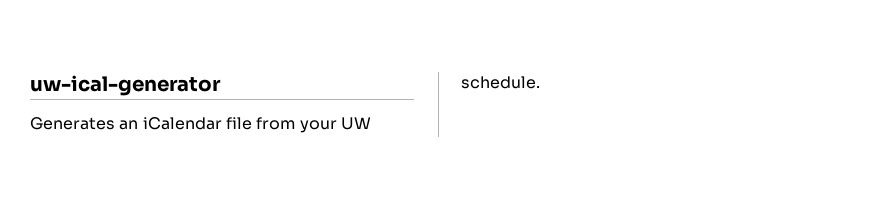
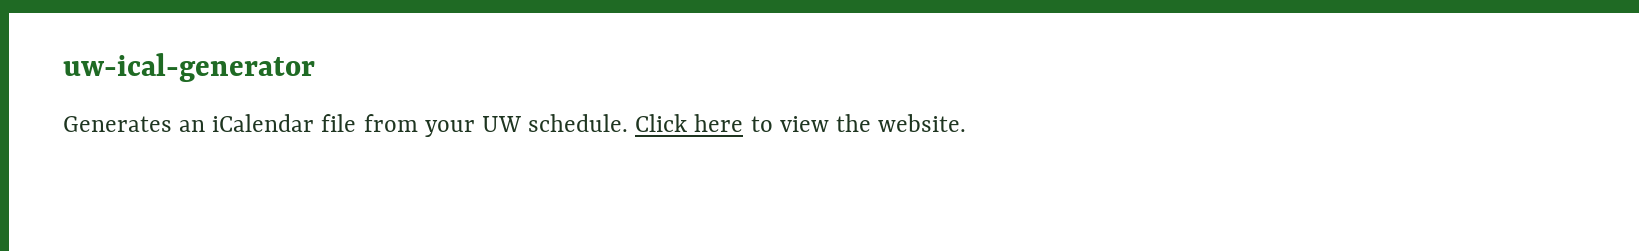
+ Click here to view the website.

